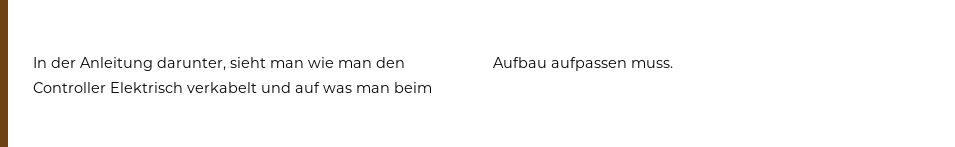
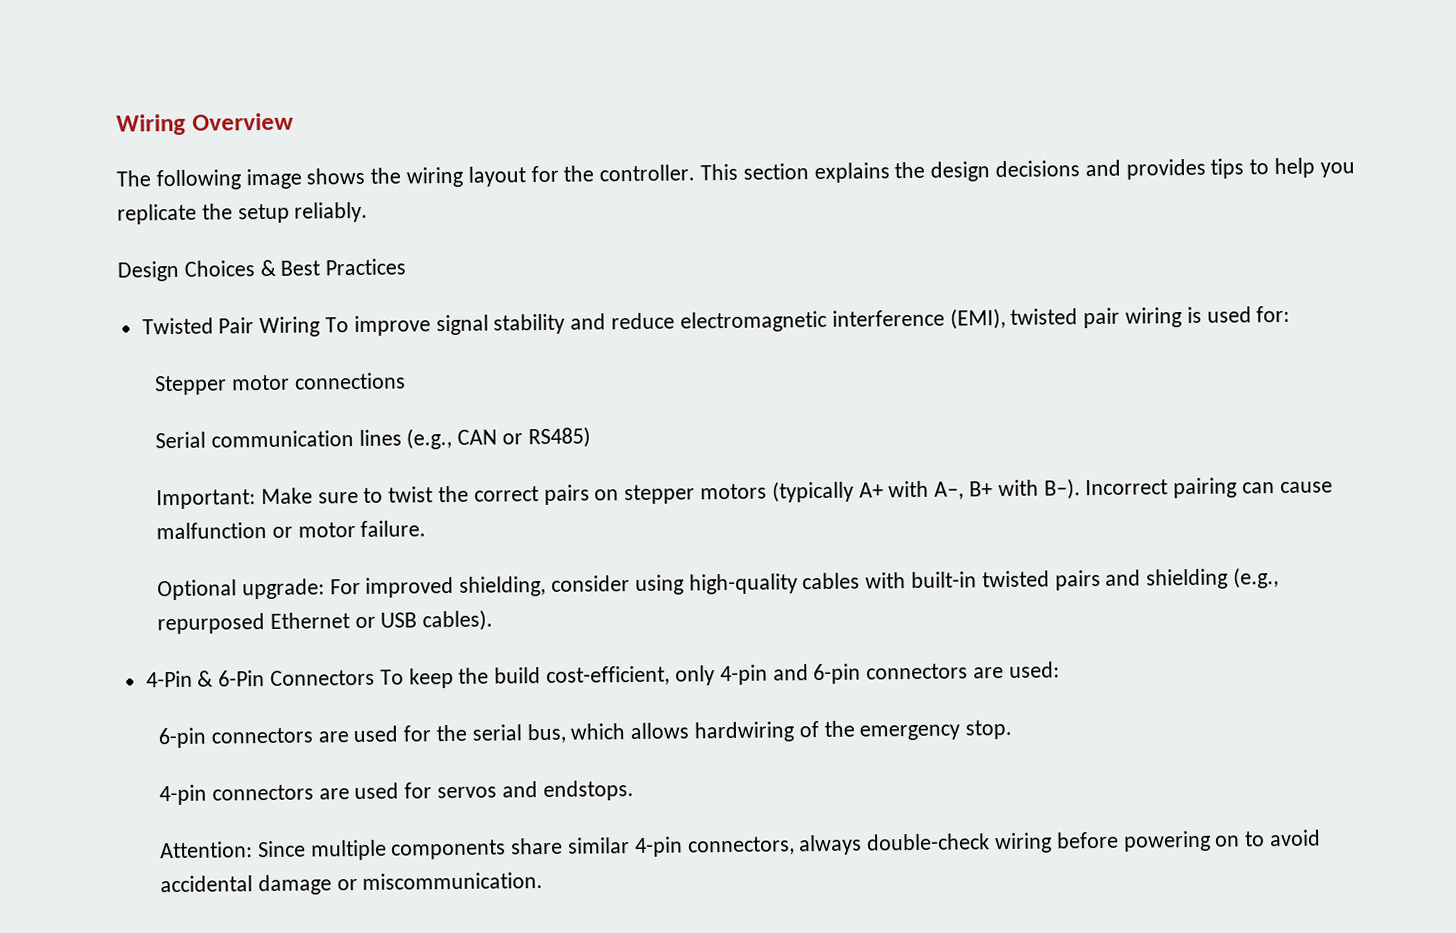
- In der Anleitung darunter, sieht man wie man den Controller Elektrisch verkabelt und auf was man beim Aufbau aufpassen muss.
+ Wiring Overview
+ The following image shows the wiring layout for the controller. This section explains the design decisions and provides tips to help you replicate the setup reliably.
+ Design Choices & Best Practices
+ Twisted Pair Wiring To improve signal stability and reduce electromagnetic interference (EMI), twisted pair wiring is used for:
+ Stepper motor connections
+ Serial communication lines (e.g., CAN or RS485)
+ Important: Make sure to twist the correct pairs on stepper motors (typically A+ with A–, B+ with B–). Incorrect pairing can cause malfunction or motor failure.
+ Optional upgrade: For improved shielding, consider using high-quality cables with built-in twisted pairs and shielding (e.g., repurposed Ethernet or USB cables).
+ 4-Pin & 6-Pin Connectors To keep the build cost-efficient, only 4-pin and 6-pin connectors are used:
+ 6-pin connectors are used for the serial bus, which allows hardwiring of the emergency stop.
+ 4-pin connectors are used for servos and endstops.
+ Attention: Since multiple components share similar 4-pin connectors, always double-check wiring before powering on to avoid accidental damage or miscommunication.

